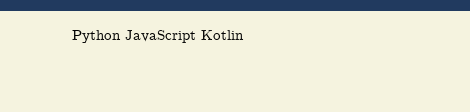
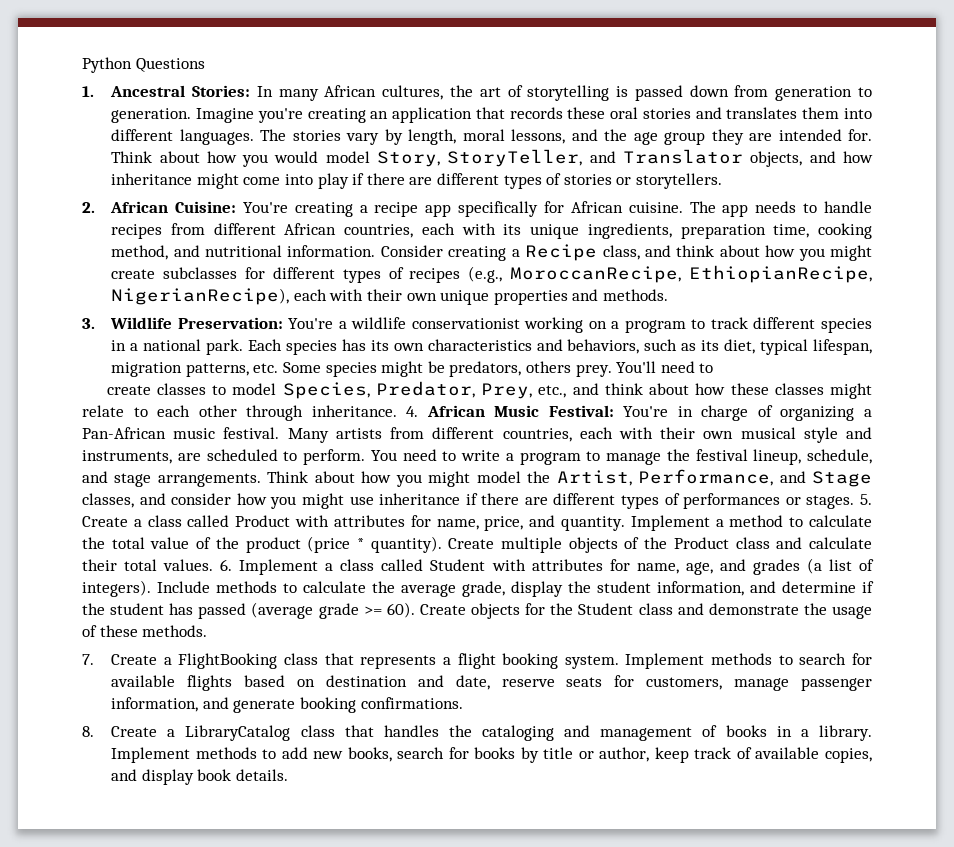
- Python JavaScript Kotlin
+ Python Questions
+ 1. Ancestral Stories: In many African cultures, the art of storytelling is passed down from generation to generation. Imagine you're creating an application that records these oral stories and translates them into different languages. The stories vary by length, moral lessons, and the age group they are intended for. Think about how you would model Story, StoryTeller, and Translator objects, and how inheritance might come into play if there are different types of stories or storytellers.
+ 2. African Cuisine: You're creating a recipe app specifically for African cuisine. The app needs to handle recipes from different African countries, each with its unique ingredients, preparation time, cooking method, and nutritional information. Consider creating a Recipe class, and think about how you might create subclasses for different types of recipes (e.g., MoroccanRecipe, EthiopianRecipe, NigerianRecipe), each with their own unique properties and methods.
+ 3. Wildlife Preservation: You're a wildlife conservationist working on a program to track different species in a national park. Each species has its own characteristics and behaviors, such as its diet, typical lifespan, migration patterns, etc. Some species might be predators, others prey. You'll need to
+ create classes to model Species, Predator, Prey, etc., and think about how these classes might relate to each other through inheritance. 4. African Music Festival: You're in charge of organizing a Pan-African music festival. Many artists from different countries, each with their own musical style and instruments, are scheduled to perform. You need to write a program to manage the festival lineup, schedule, and stage arrangements. Think about how you might model the Artist, Performance, and Stage classes, and consider how you might use inheritance if there are different types of performances or stages. 5. Create a class called Product with attributes for name, price, and quantity. Implement a method to calculate the total value of the product (price * quantity). Create multiple objects of the Product class and calculate their total values. 6. Implement a class called Student with attributes for name, age, and grades (a list of integers). Include methods to calculate the average grade, display the student information, and determine if the student has passed (average grade >= 60). Create objects for the Student class and demonstrate the usage of these methods.
+ 7. Create a FlightBooking class that represents a flight booking system. Implement methods to search for available flights based on destination and date, reserve seats for customers, manage passenger information, and generate booking confirmations.
+ 8. Create a LibraryCatalog class that handles the cataloging and management of books in a library. Implement methods to add new books, search for books by title or author, keep track of available copies, and display book details.

